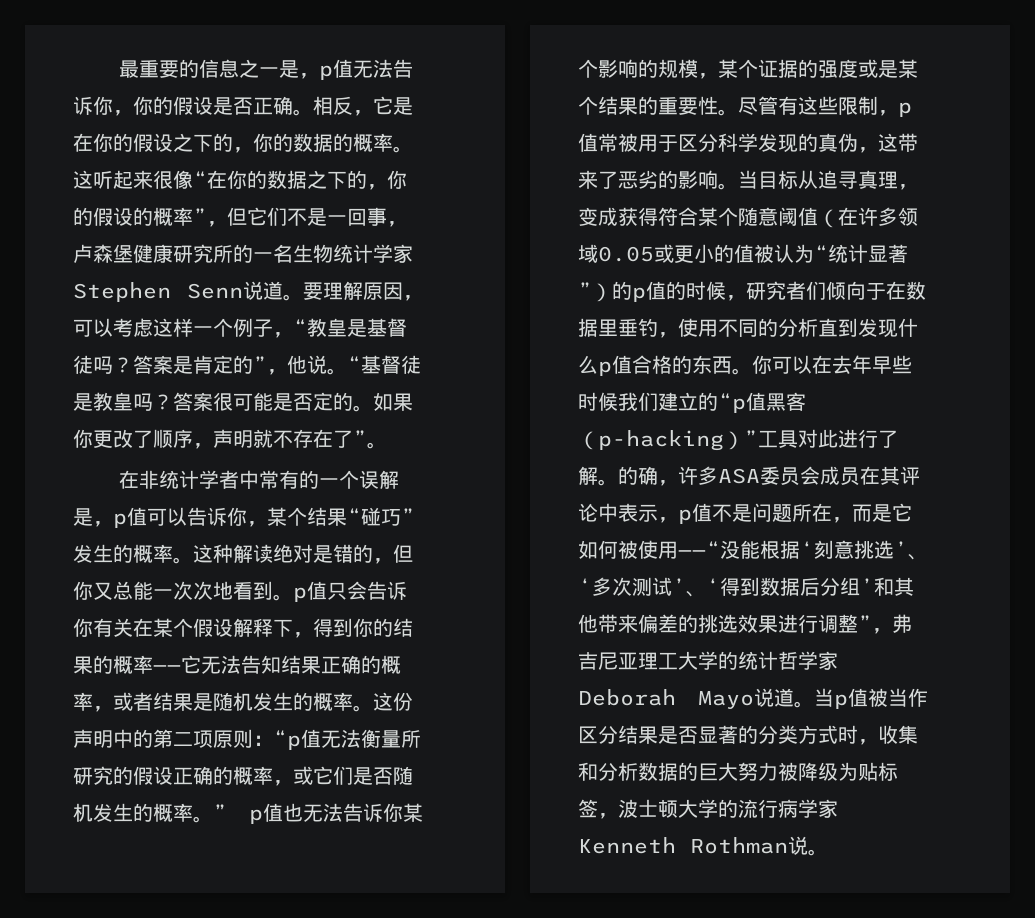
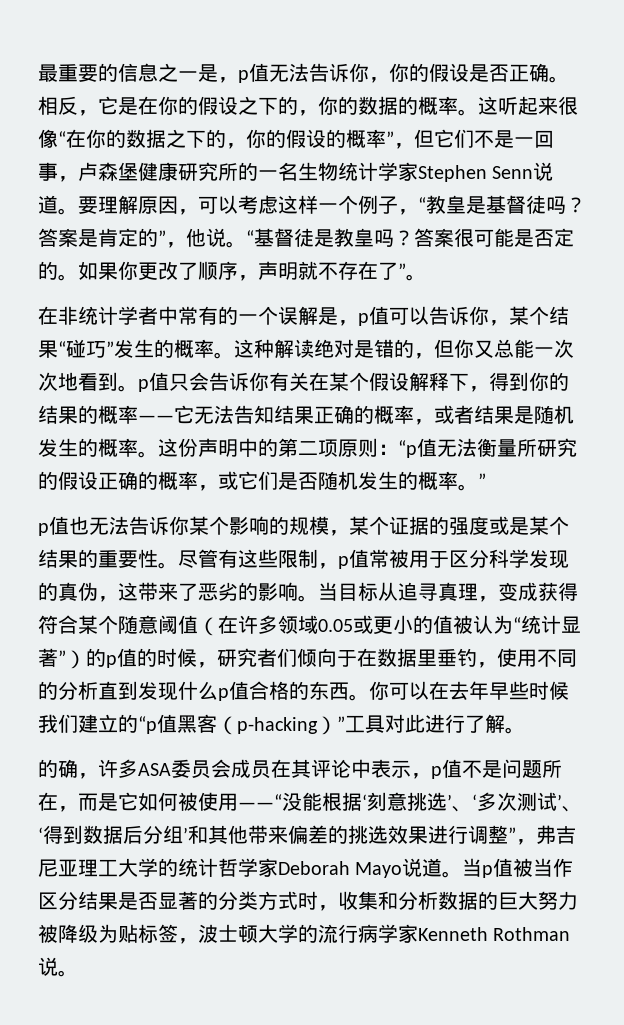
- 这份声明中的第二项原则：“p值无法衡量所研究的假设正确的概率，或它们是否随机发生的概率。” p值也无法告诉你某个影响的规模，某个证据的强度或是某个结果的重要性。
+ 这份声明中的第二项原则：“p值无法衡量所研究的假设正确的概率，或它们是否随机发生的概率。”
+ p值也无法告诉你某个影响的规模，某个证据的强度或是某个结果的重要性。
- 你可以在去年早些时候我们建立的“p值黑客（p-hacking）”工具对此进行了解。的确，许多ASA委员会成员在其评论中表示，p值不是问题所在，而是它如何被使用——“没能根据‘刻意挑选’、‘多次测试’、‘得到数据后分组’和其他带来偏差的挑选效果进行调整”，弗吉尼亚理工大学的统计哲学家Deborah Mayo说道。
+ 你可以在去年早些时候我们建立的“p值黑客（p-hacking）”工具对此进行了解。
+ 的确，许多ASA委员会成员在其评论中表示，p值不是问题所在，而是它如何被使用——“没能根据‘刻意挑选’、‘多次测试’、‘得到数据后分组’和其他带来偏差的挑选效果进行调整”，弗吉尼亚理工大学的统计哲学家Deborah Mayo说道。

